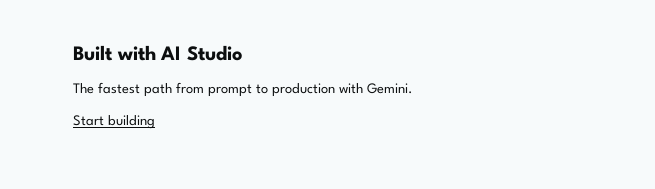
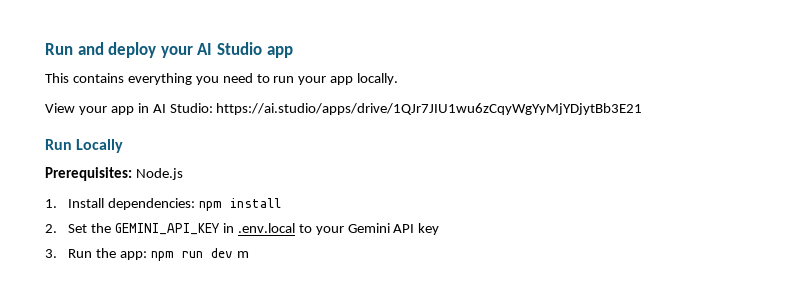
- Built with AI Studio
- The fastest path from prompt to production with Gemini.
- Start building
+ Run and deploy your AI Studio app
+ This contains everything you need to run your app locally.
+ View your app in AI Studio: https://ai.studio/apps/drive/1QJr7JIU1wu6zCqyWgYyMjYDjytBb3E21
+ Run Locally
+ Prerequisites: Node.js
+ 1. Install dependencies: npm install
+ 2. Set the GEMINI_API_KEY in .env.local to your Gemini API key
+ 3. Run the app: npm run dev m

